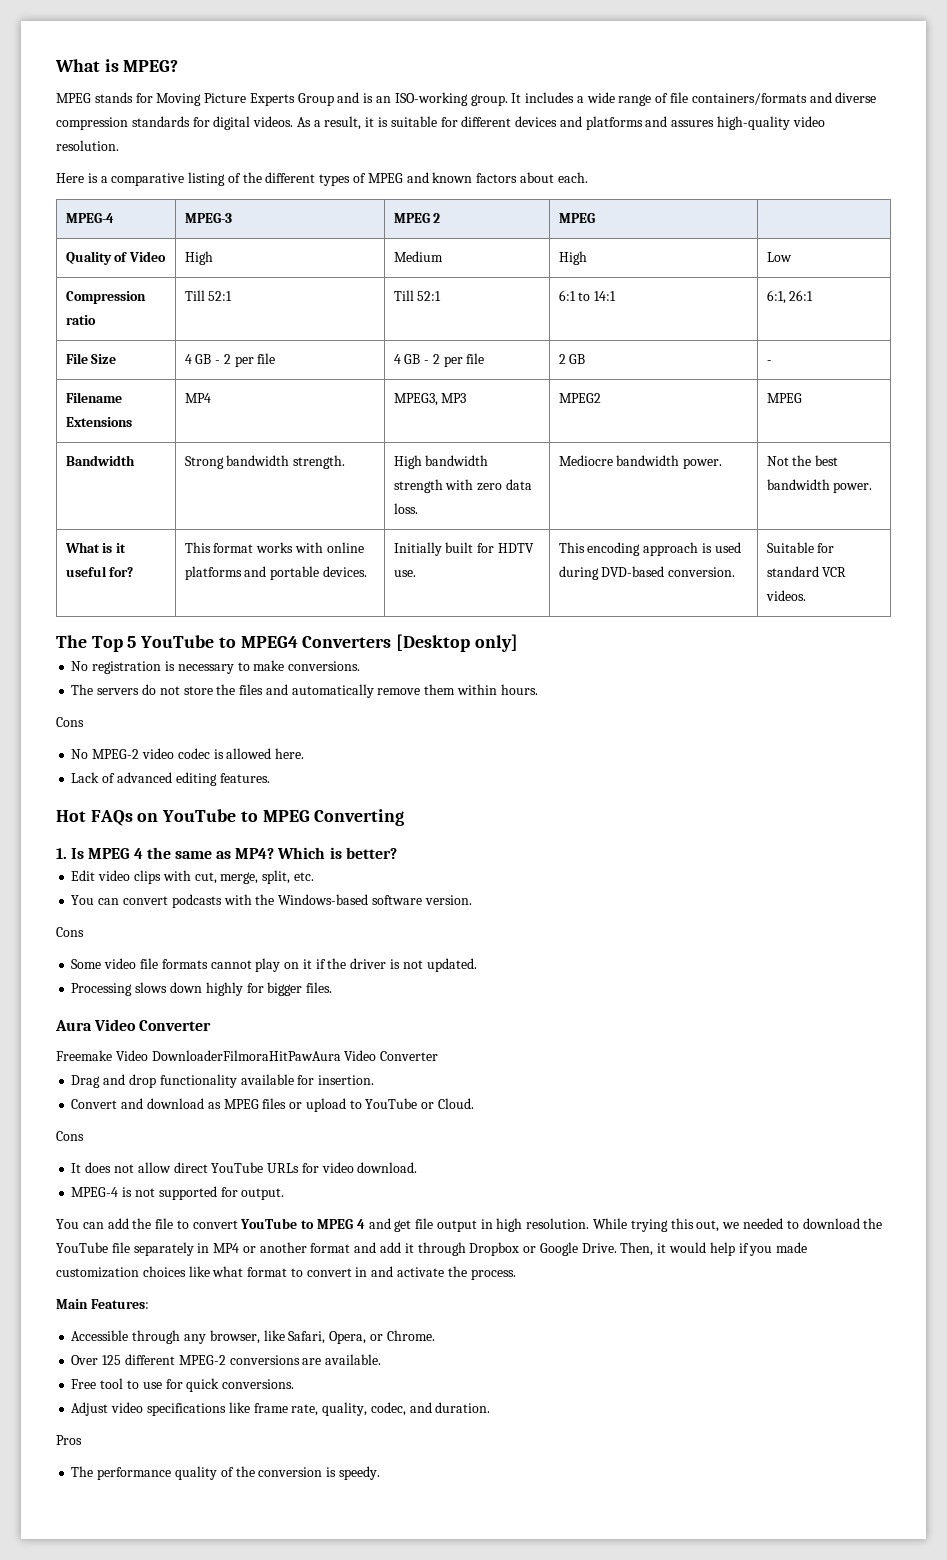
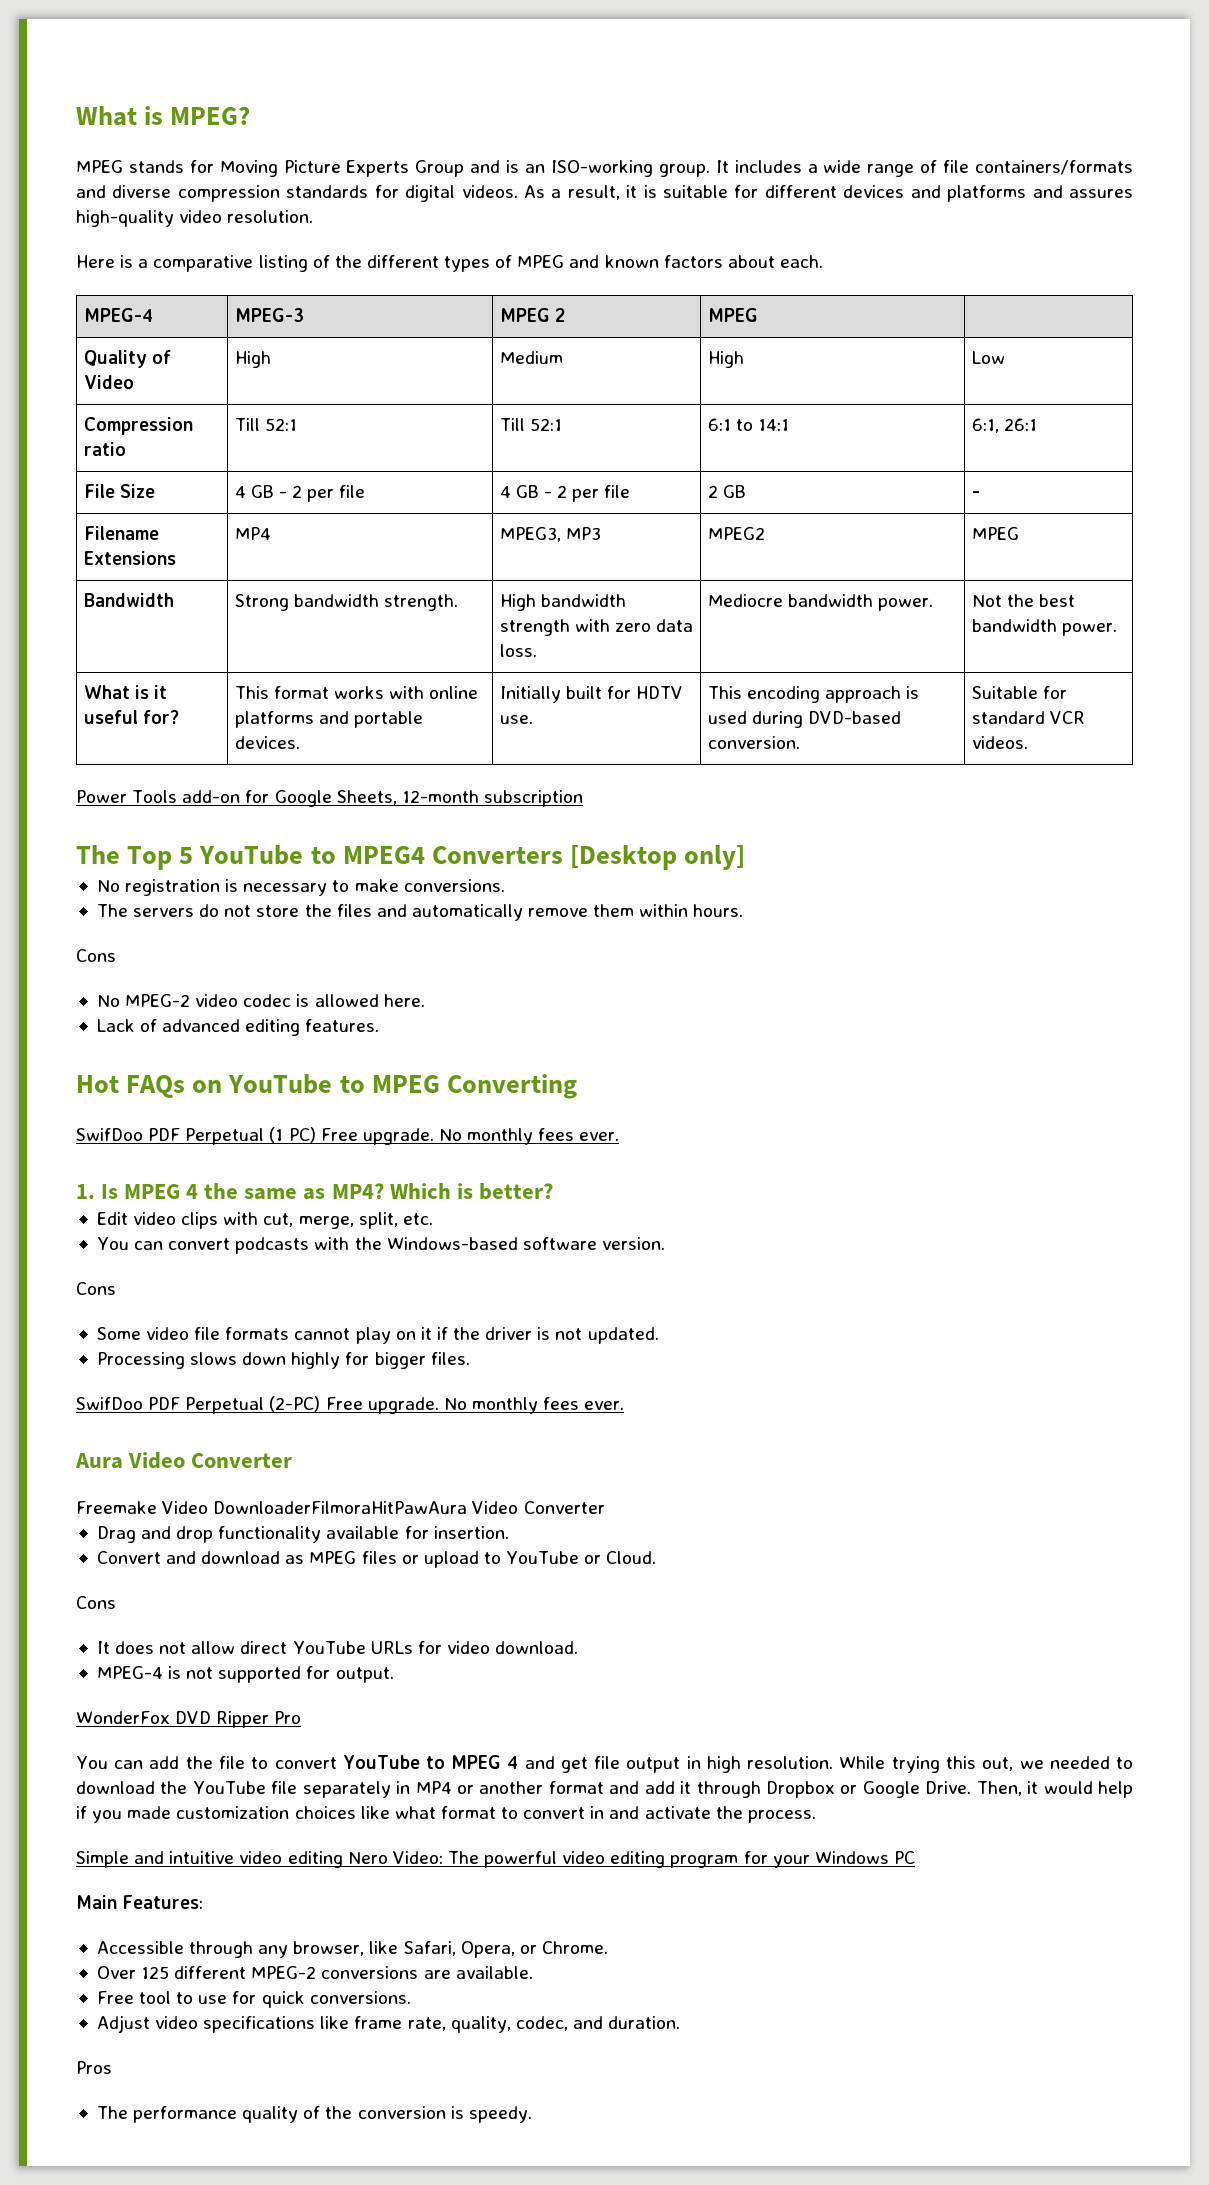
+ Power Tools add-on for Google Sheets, 12-month subscription
+ SwifDoo PDF Perpetual (1 PC) Free upgrade. No monthly fees ever.
+ SwifDoo PDF Perpetual (2-PC) Free upgrade. No monthly fees ever.
+ WonderFox DVD Ripper Pro
+ Simple and intuitive video editing Nero Video: The powerful video editing program for your Windows PC

